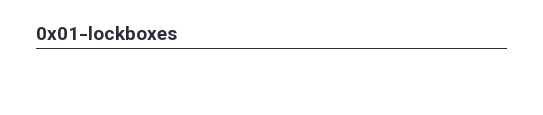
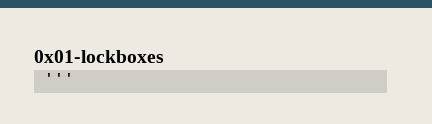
+ '''

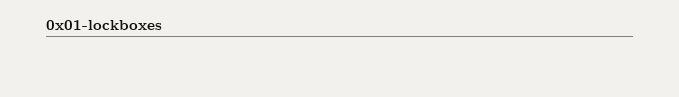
- '''

